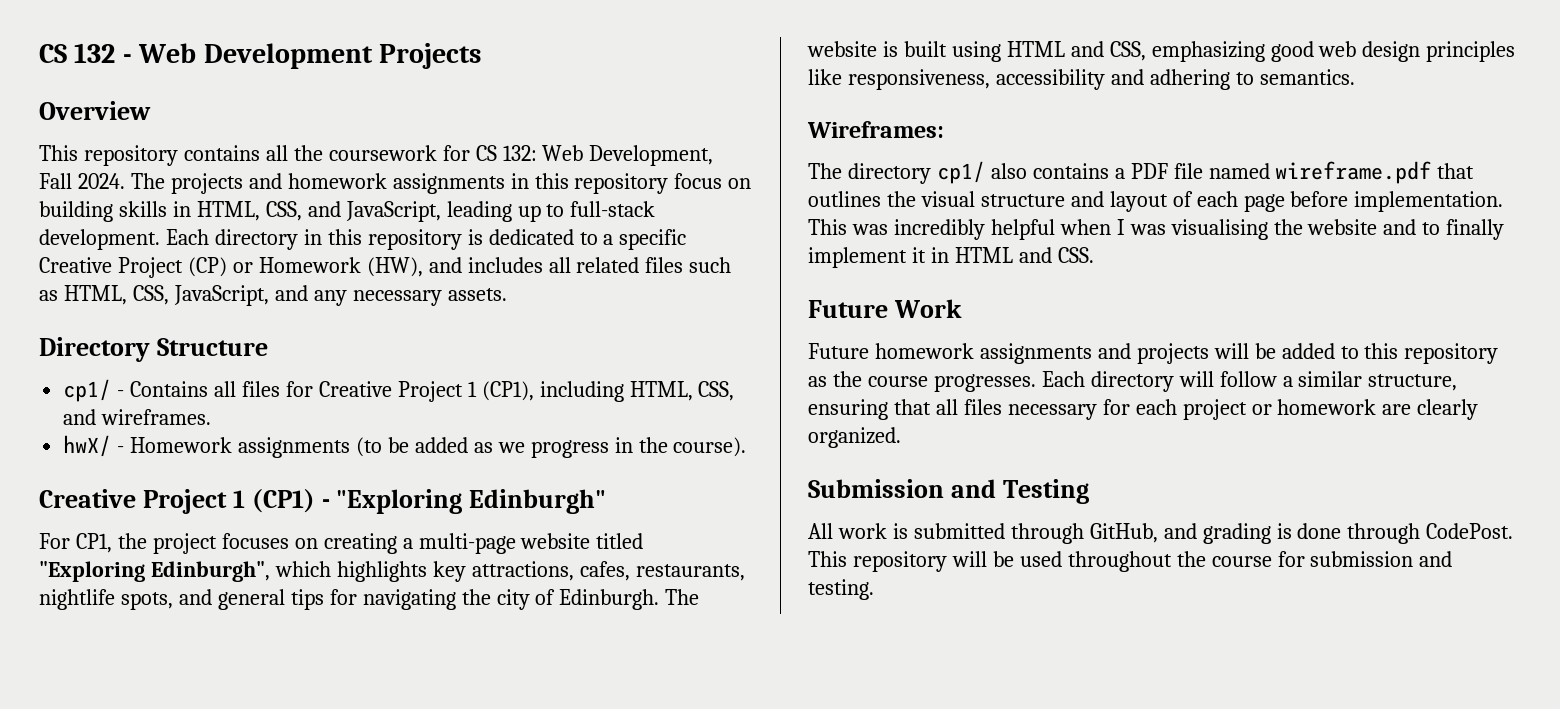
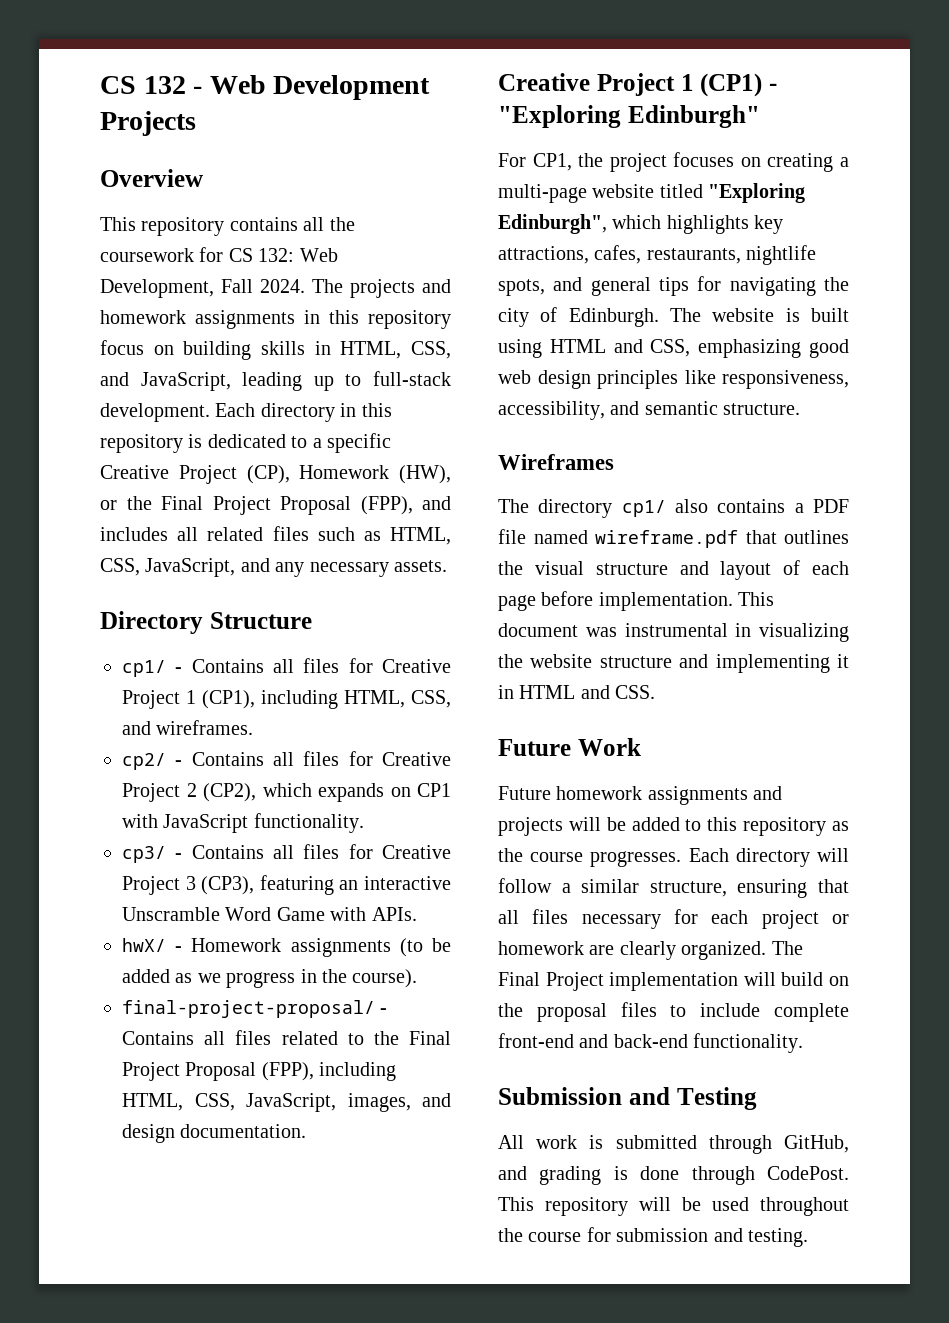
- Each directory in this repository is dedicated to a specific Creative Project (CP) or Homework (HW), and includes all related files such as HTML, CSS, JavaScript, and any necessary assets.
+ Each directory in this repository is dedicated to a specific Creative Project (CP), Homework (HW), or the Final Project Proposal (FPP), and includes all related files such as HTML, CSS, JavaScript, and any necessary assets.
+ cp2/ - Contains all files for Creative Project 2 (CP2), which expands on CP1 with JavaScript functionality.
+ cp3/ - Contains all files for Creative Project 3 (CP3), featuring an interactive Unscramble Word Game with APIs.
+ final-project-proposal/ - Contains all files related to the Final Project Proposal (FPP), including HTML, CSS, JavaScript, images, and design documentation.
- The website is built using HTML and CSS, emphasizing good web design principles like responsiveness, accessibility and adhering to semantics.
- Wireframes:
+ The website is built using HTML and CSS, emphasizing good web design principles like responsiveness, accessibility, and semantic structure.
+ Wireframes
- This was incredibly helpful when I was visualising the website and to finally implement it in HTML and CSS.
+ This document was instrumental in visualizing the website structure and implementing it in HTML and CSS.
+ The Final Project implementation will build on the proposal files to include complete front-end and back-end functionality.

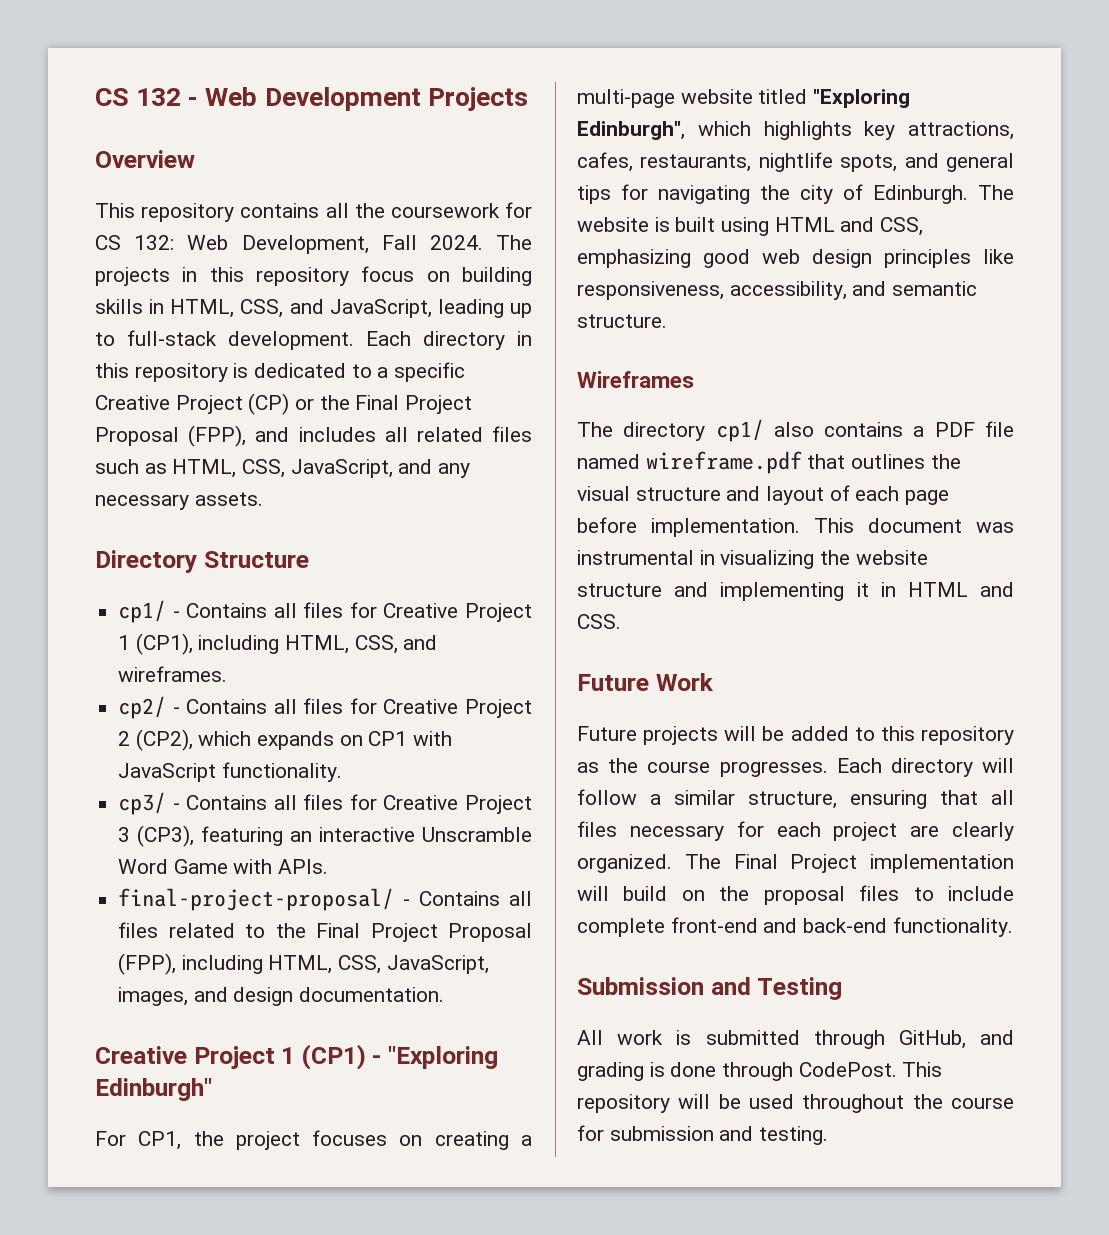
- The projects and homework assignments in this repository focus on building skills in HTML, CSS, and JavaScript, leading up to full-stack development.
+ The projects in this repository focus on building skills in HTML, CSS, and JavaScript, leading up to full-stack development.
- Each directory in this repository is dedicated to a specific Creative Project (CP), Homework (HW), or the Final Project Proposal (FPP), and includes all related files such as HTML, CSS, JavaScript, and any necessary assets.
+ Each directory in this repository is dedicated to a specific Creative Project (CP) or the Final Project Proposal (FPP), and includes all related files such as HTML, CSS, JavaScript, and any necessary assets.
- hwX/ - Homework assignments (to be added as we progress in the course).
- Future homework assignments and projects will be added to this repository as the course progresses.
+ Future projects will be added to this repository as the course progresses.
- Each directory will follow a similar structure, ensuring that all files necessary for each project or homework are clearly organized.
+ Each directory will follow a similar structure, ensuring that all files necessary for each project are clearly organized.

